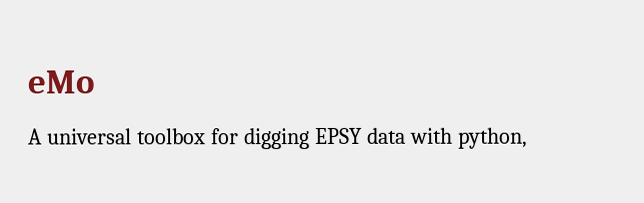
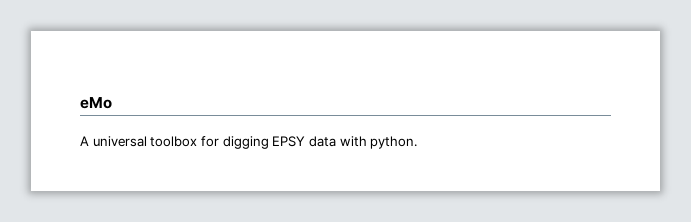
- A universal toolbox for digging EPSY data with python,
+ A universal toolbox for digging EPSY data with python.

